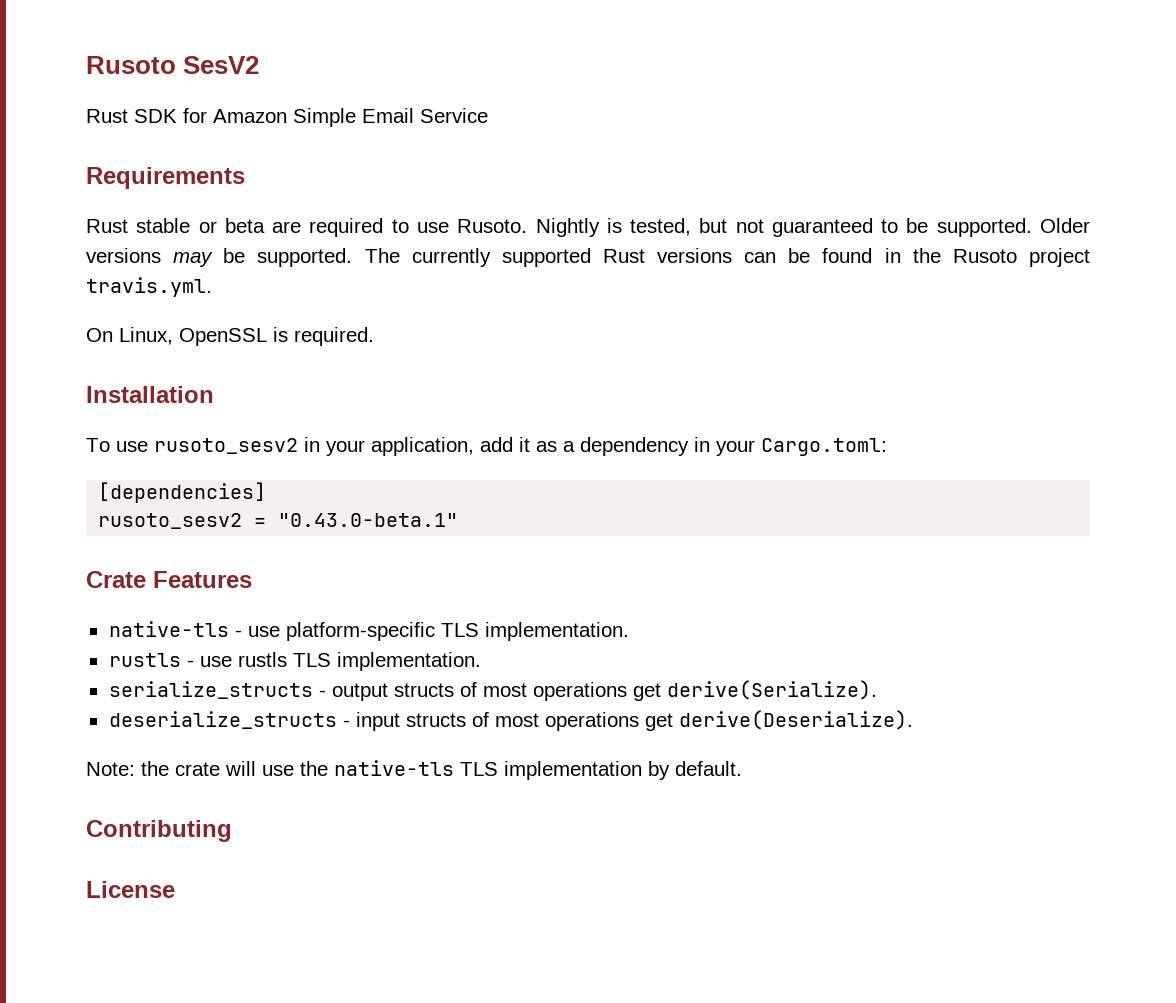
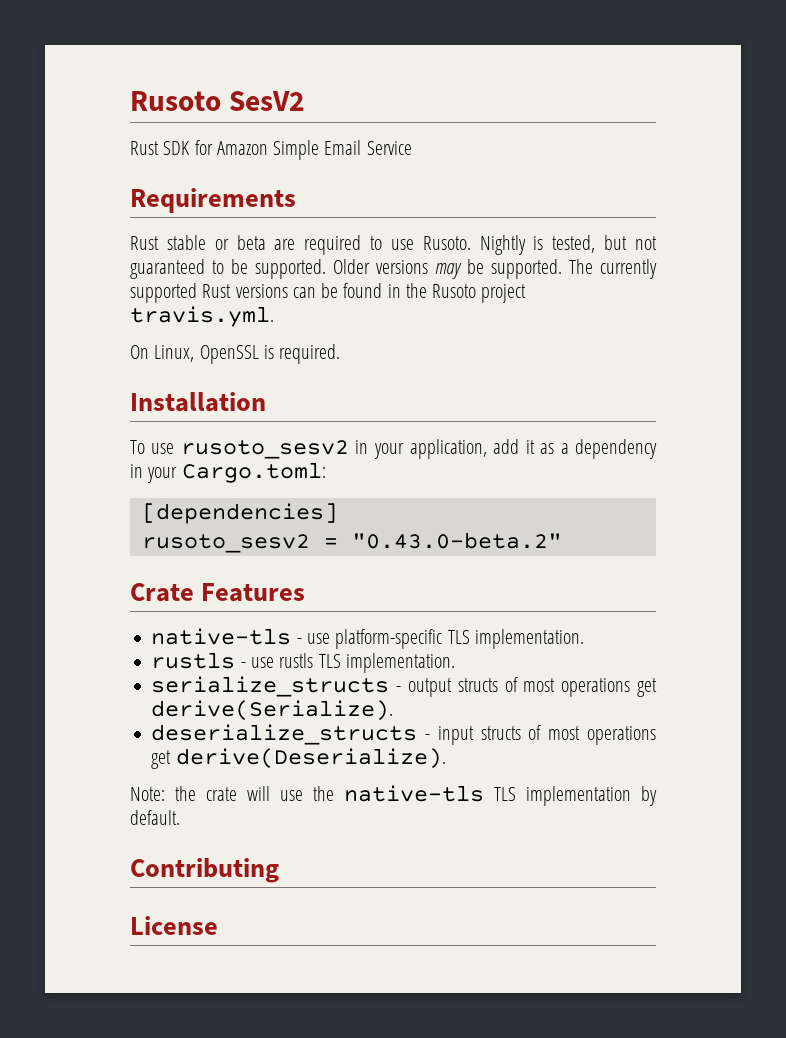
- rusoto_sesv2 = "0.43.0-beta.1"
+ rusoto_sesv2 = "0.43.0-beta.2"

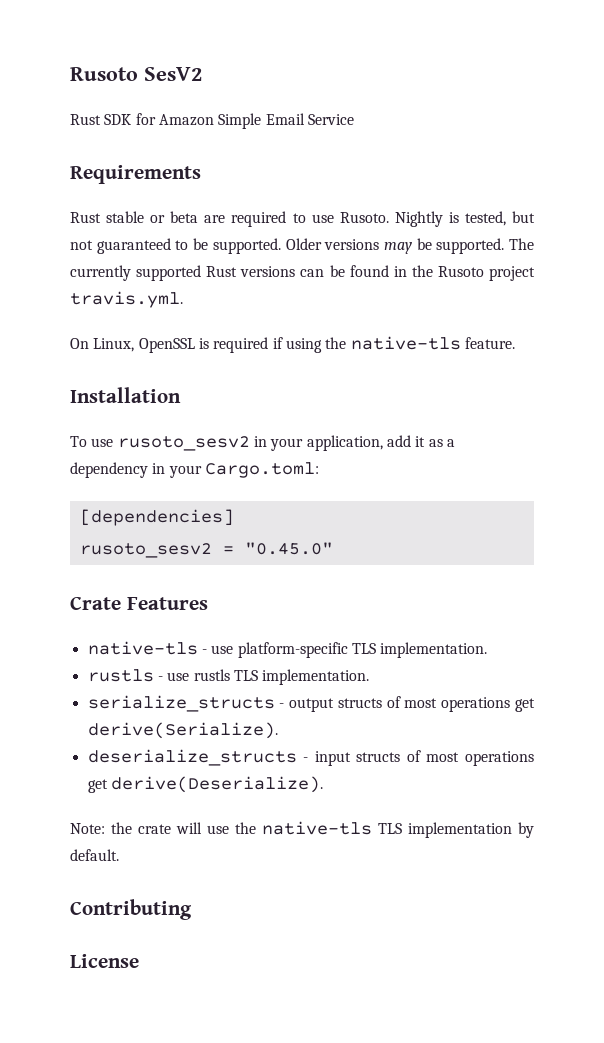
- On Linux, OpenSSL is required.
+ On Linux, OpenSSL is required if using the native-tls feature.
- rusoto_sesv2 = "0.43.0-beta.2"
+ rusoto_sesv2 = "0.45.0"

